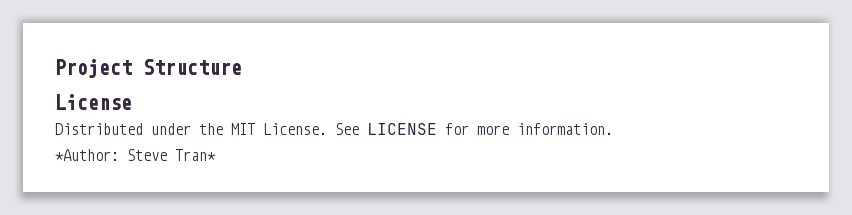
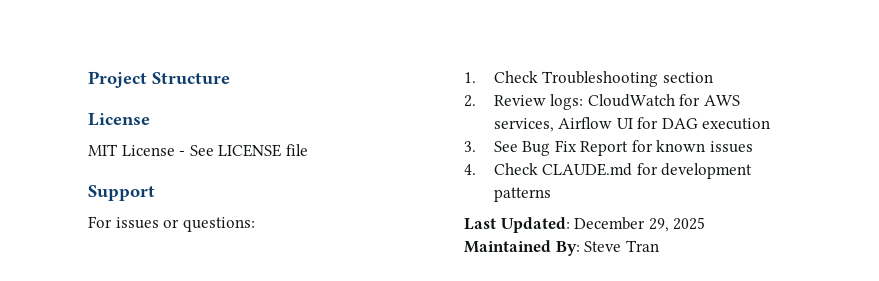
- Distributed under the MIT License. See LICENSE for more information.
- *Author: Steve Tran*
+ MIT License - See LICENSE file
+ Support
+ For issues or questions:
+ 1. Check Troubleshooting section
+ 2. Review logs: CloudWatch for AWS services, Airflow UI for DAG execution
+ 3. See Bug Fix Report for known issues
+ 4. Check CLAUDE.md for development patterns
+ Last Updated: December 29, 2025 Maintained By: Steve Tran

